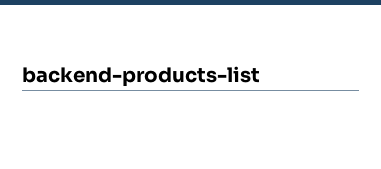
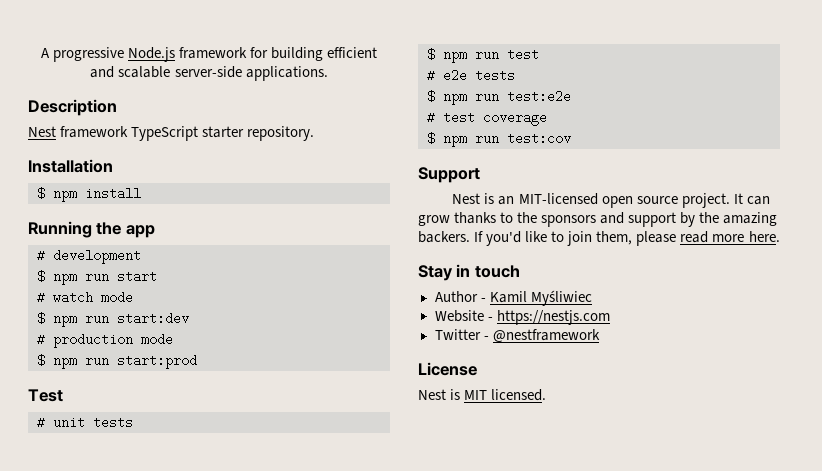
- backend-products-list
+ A progressive Node.js framework for building efficient and scalable server-side applications.
+ Description
+ Nest framework TypeScript starter repository.
+ Installation
+ $ npm install
+ Running the app
+ # development
+ $ npm run start
+ # watch mode
+ $ npm run start:dev
+ # production mode
+ $ npm run start:prod
+ Test
+ # unit tests
+ $ npm run test
+ # e2e tests
+ $ npm run test:e2e
+ # test coverage
+ $ npm run test:cov
+ Support
+ Nest is an MIT-licensed open source project. It can grow thanks to the sponsors and support by the amazing backers. If you'd like to join them, please read more here.
+ Stay in touch
+ Author - Kamil Myśliwiec
+ Website - https://nestjs.com
+ Twitter - @nestframework
+ License
+ Nest is MIT licensed.

